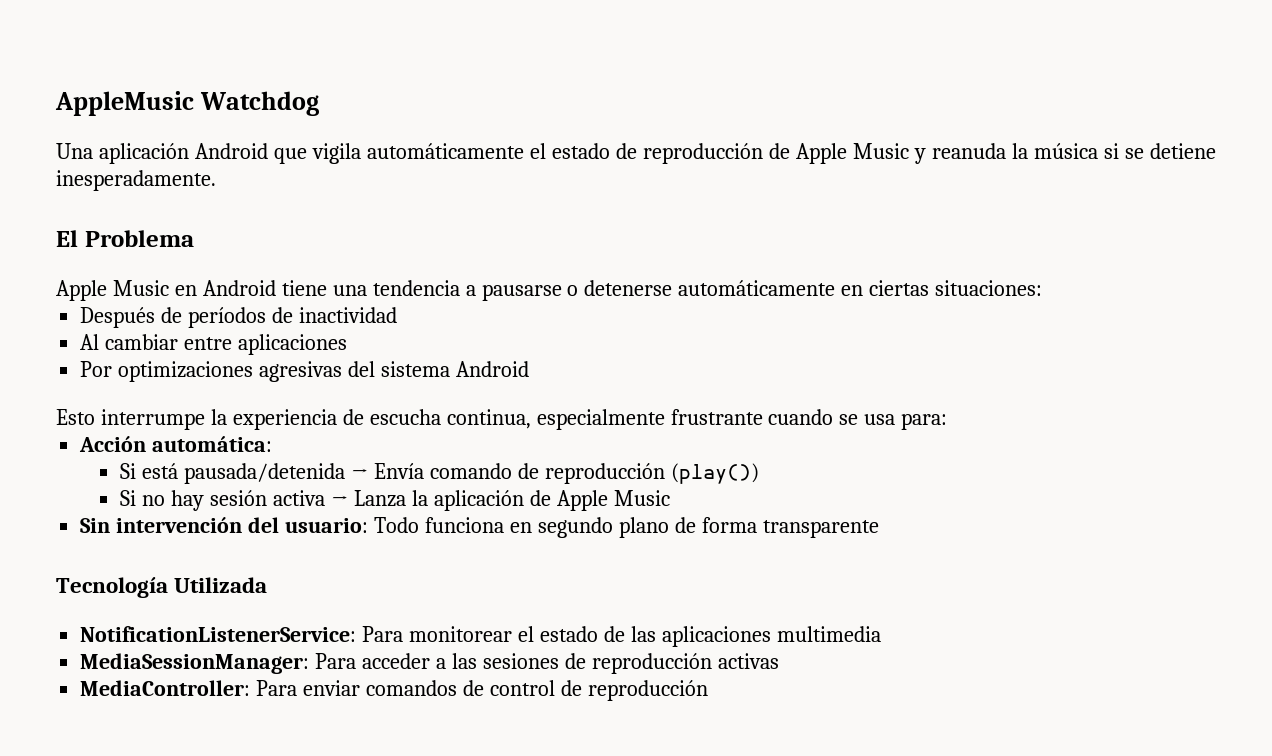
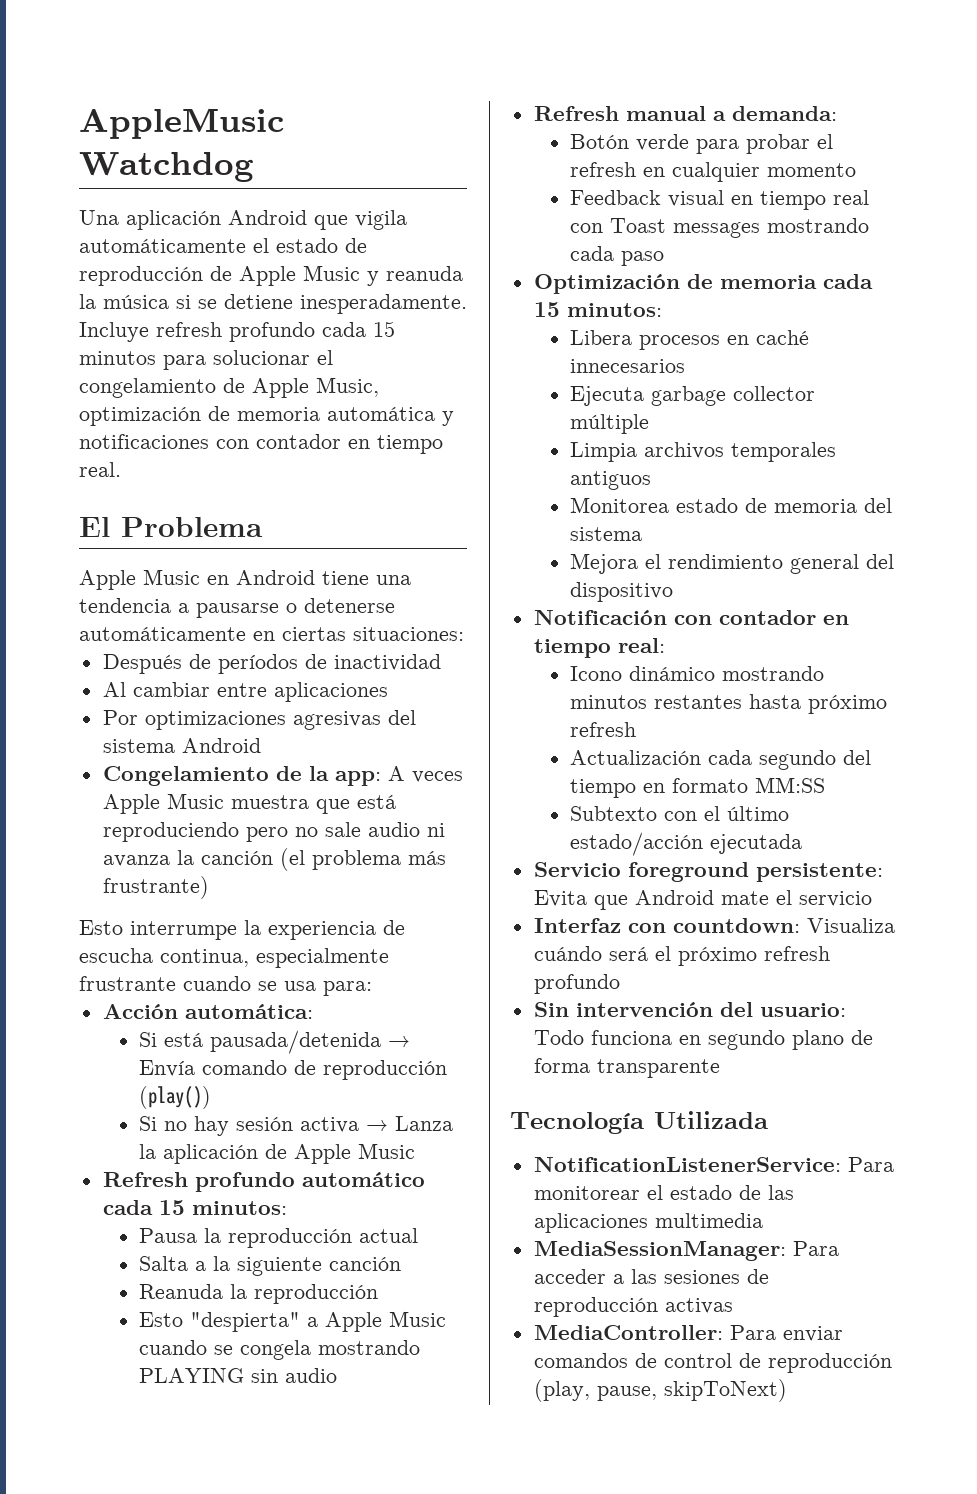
+ Incluye refresh profundo cada 15 minutos para solucionar el congelamiento de Apple Music, optimización de memoria automática y notificaciones con contador en tiempo real.
+ Congelamiento de la app: A veces Apple Music muestra que está reproduciendo pero no sale audio ni avanza la canción (el problema más frustrante)
+ Refresh profundo automático cada 15 minutos:
+ Pausa la reproducción actual
+ Salta a la siguiente canción
+ Reanuda la reproducción
+ Esto "despierta" a Apple Music cuando se congela mostrando PLAYING sin audio
+ Refresh manual a demanda:
+ Botón verde para probar el refresh en cualquier momento
+ Feedback visual en tiempo real con Toast messages mostrando cada paso
+ Optimización de memoria cada 15 minutos:
+ Libera procesos en caché innecesarios
+ Ejecuta garbage collector múltiple
+ Limpia archivos temporales antiguos
+ Monitorea estado de memoria del sistema
+ Mejora el rendimiento general del dispositivo
+ Notificación con contador en tiempo real:
+ Icono dinámico mostrando minutos restantes hasta próximo refresh
+ Actualización cada segundo del tiempo en formato MM:SS
+ Subtexto con el último estado/acción ejecutada
+ Servicio foreground persistente: Evita que Android mate el servicio
+ Interfaz con countdown: Visualiza cuándo será el próximo refresh profundo
- MediaController: Para enviar comandos de control de reproducción
+ MediaController: Para enviar comandos de control de reproducción (play, pause, skipToNext)

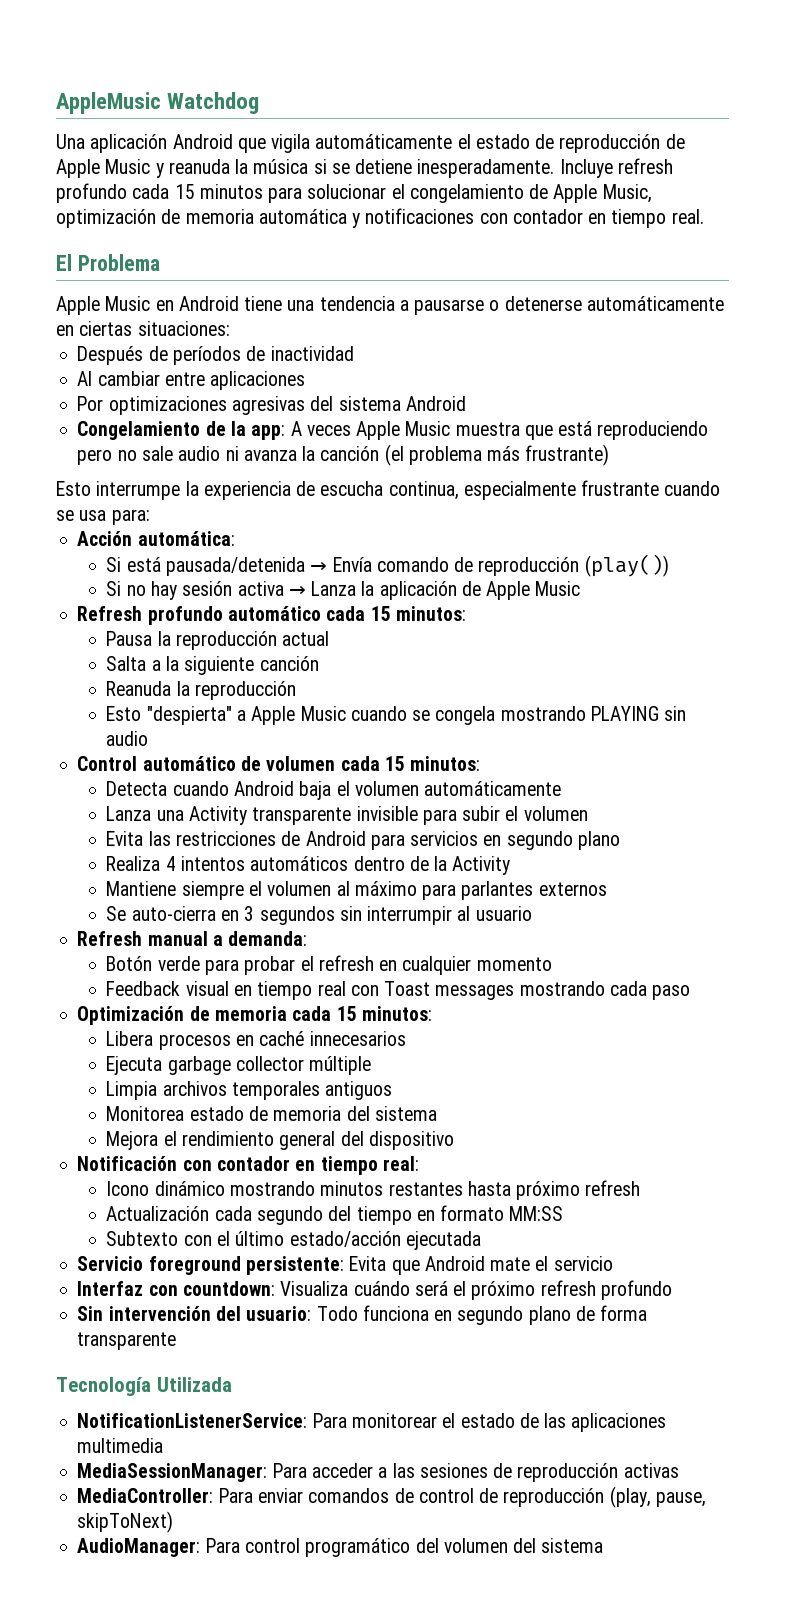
+ Control automático de volumen cada 15 minutos:
+ Detecta cuando Android baja el volumen automáticamente
+ Lanza una Activity transparente invisible para subir el volumen
+ Evita las restricciones de Android para servicios en segundo plano
+ Realiza 4 intentos automáticos dentro de la Activity
+ Mantiene siempre el volumen al máximo para parlantes externos
+ Se auto-cierra en 3 segundos sin interrumpir al usuario
+ AudioManager: Para control programático del volumen del sistema

